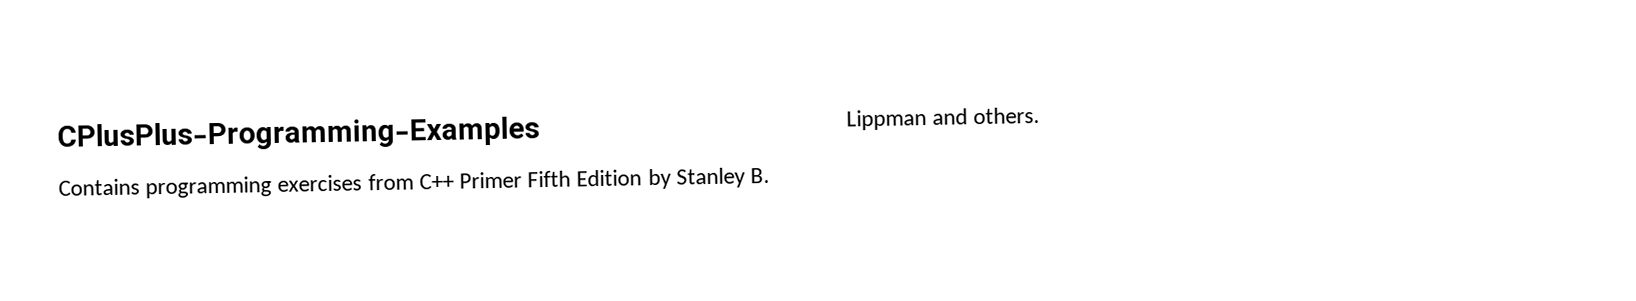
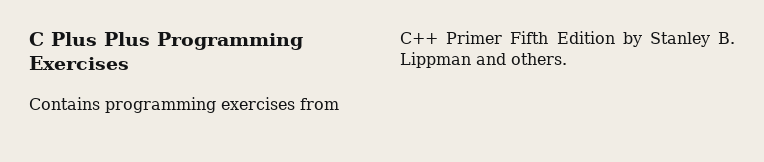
- CPlusPlus-Programming-Examples
+ C Plus Plus Programming Exercises

